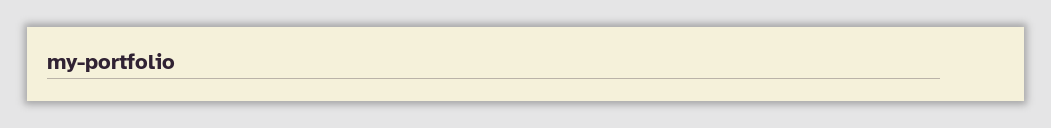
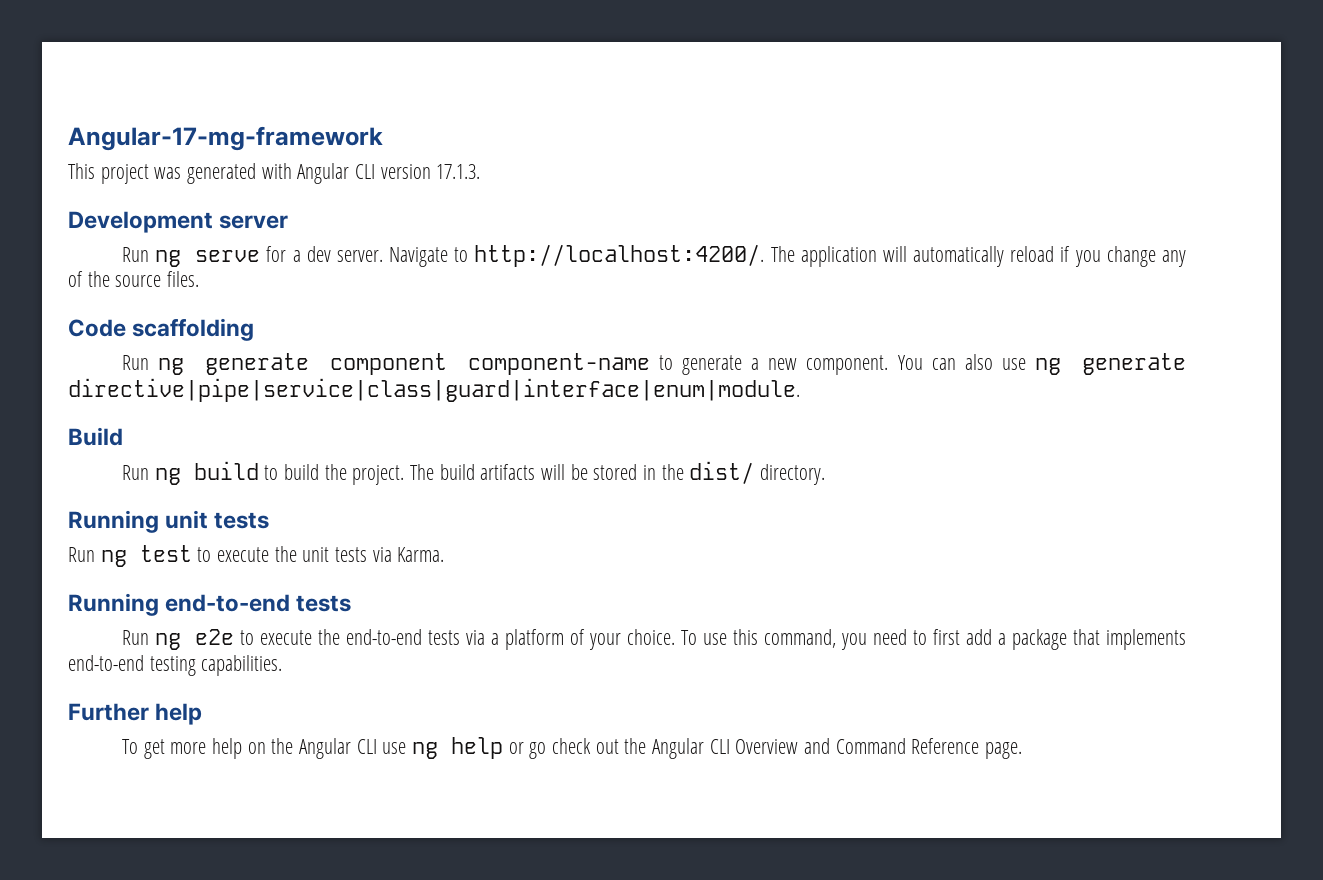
- my-portfolio
+ Angular-17-mg-framework
+ This project was generated with Angular CLI version 17.1.3.
+ Development server
+ Run ng serve for a dev server. Navigate to http://localhost:4200/. The application will automatically reload if you change any of the source files.
+ Code scaffolding
+ Run ng generate component component-name to generate a new component. You can also use ng generate directive|pipe|service|class|guard|interface|enum|module.
+ Build
+ Run ng build to build the project. The build artifacts will be stored in the dist/ directory.
+ Running unit tests
+ Run ng test to execute the unit tests via Karma.
+ Running end-to-end tests
+ Run ng e2e to execute the end-to-end tests via a platform of your choice. To use this command, you need to first add a package that implements end-to-end testing capabilities.
+ Further help
+ To get more help on the Angular CLI use ng help or go check out the Angular CLI Overview and Command Reference page.

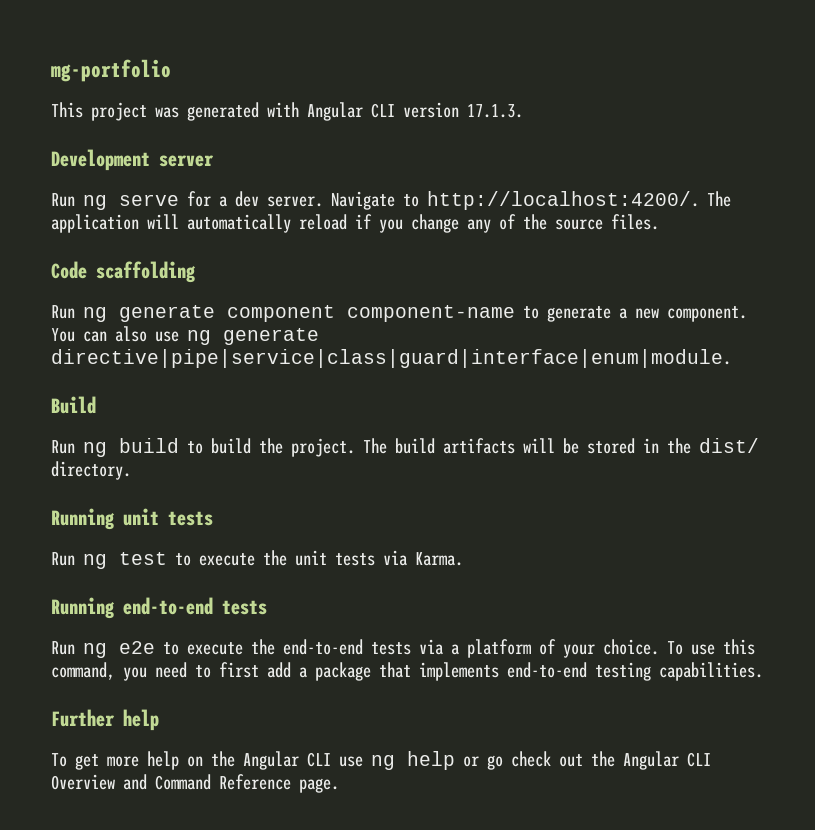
- Angular-17-mg-framework
+ mg-portfolio

